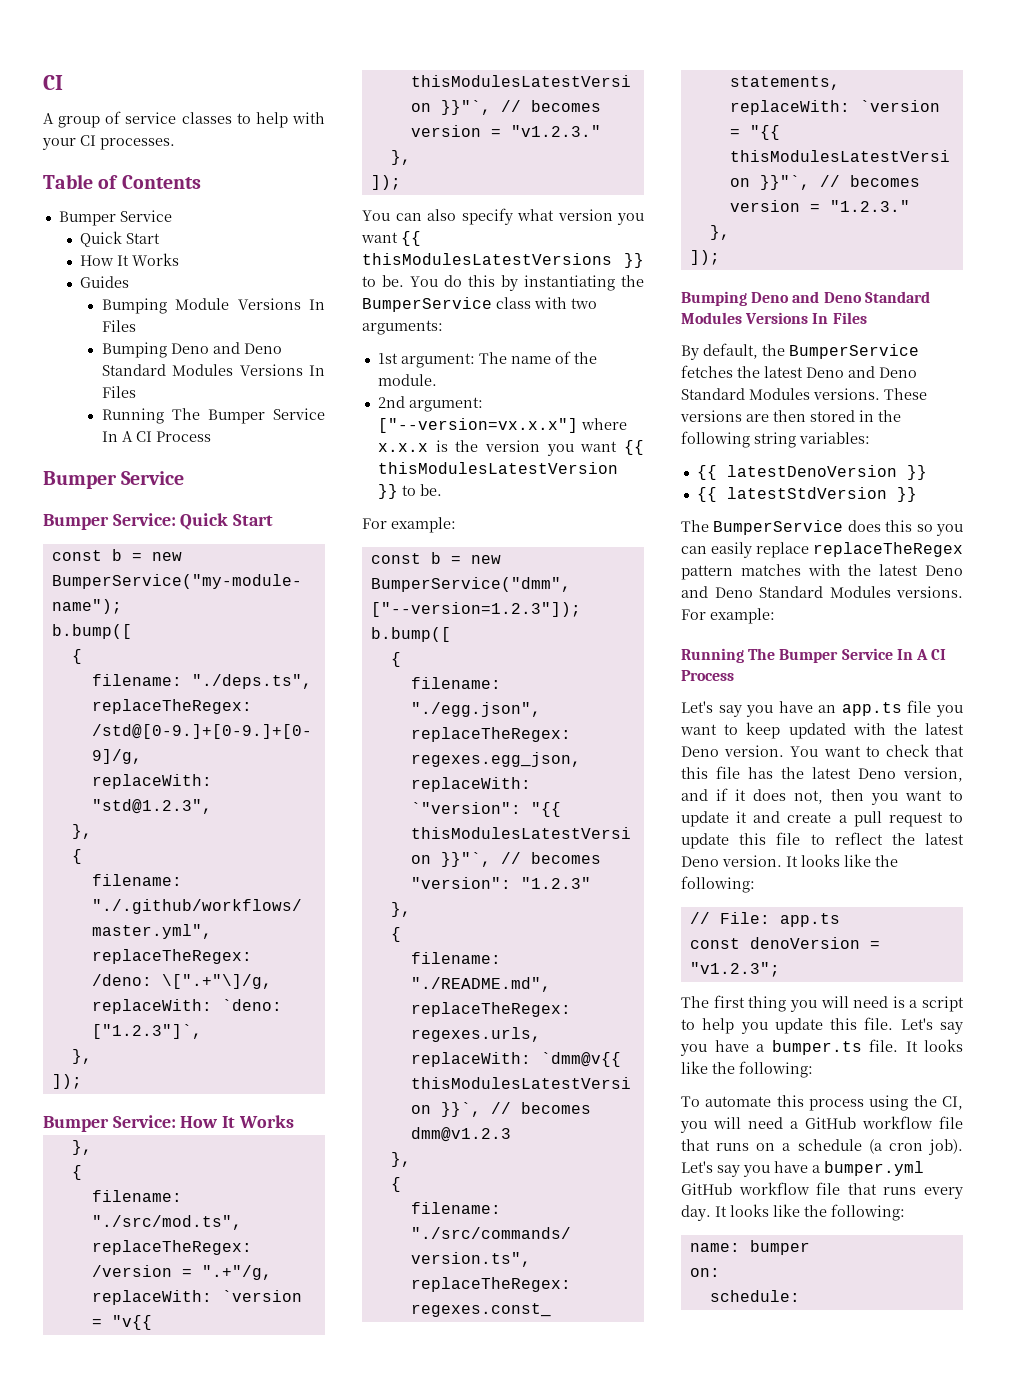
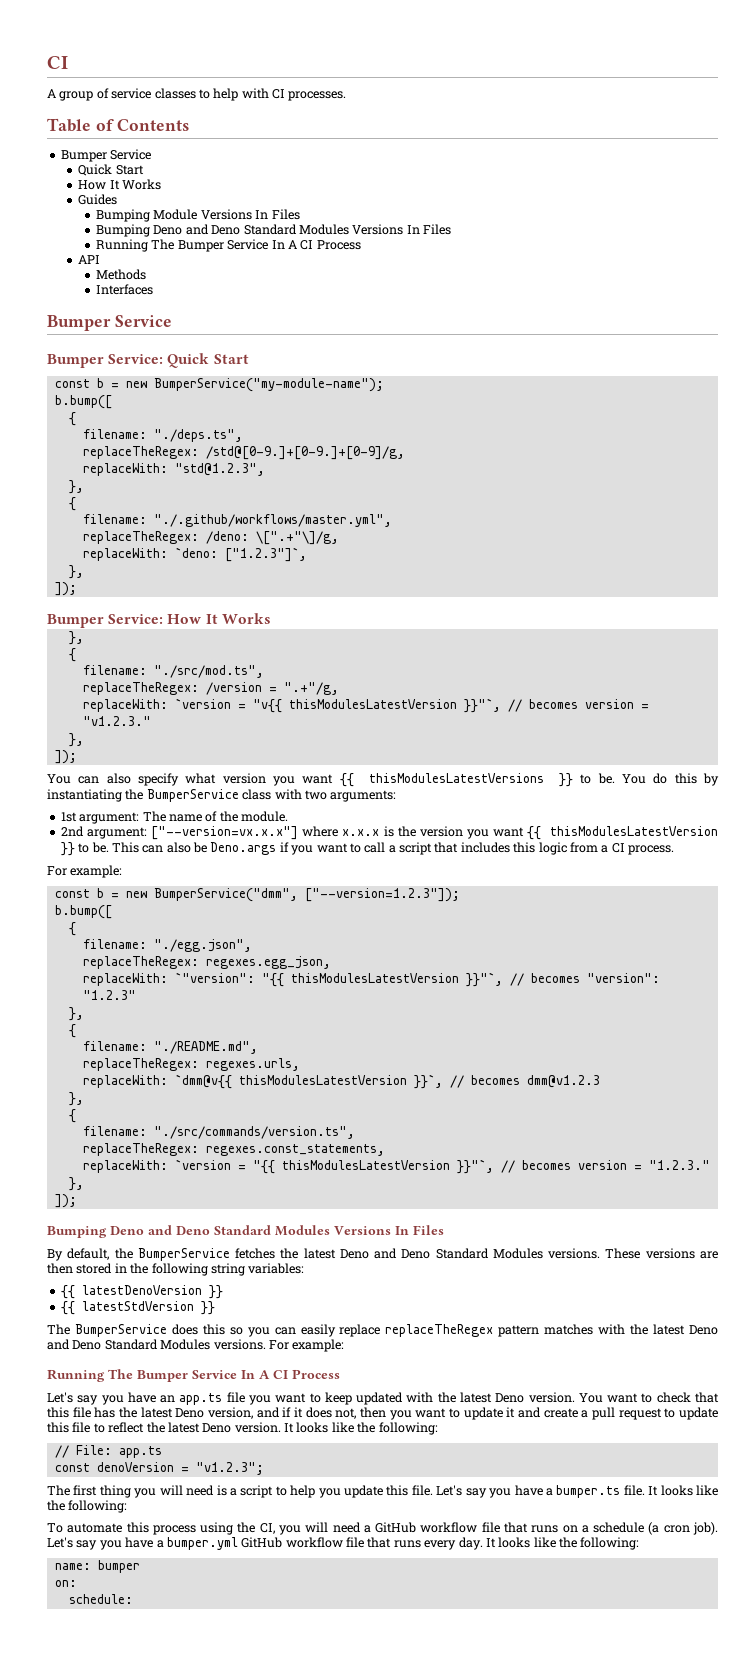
- A group of service classes to help with your CI processes.
+ A group of service classes to help with CI processes.
+ API
+ Methods
+ Interfaces
+ This can also be Deno.args if you want to call a script that includes this logic from a CI process.

